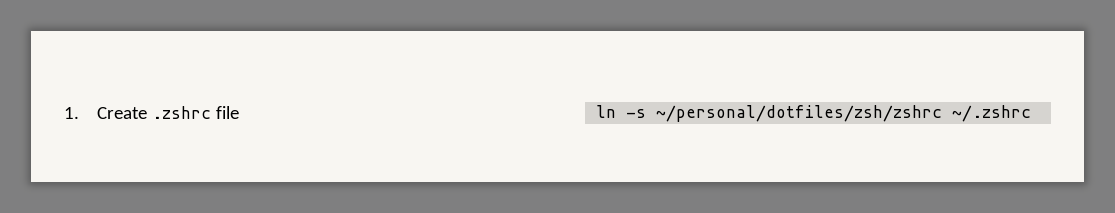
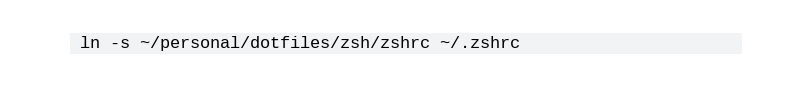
- 1. Create .zshrc file

